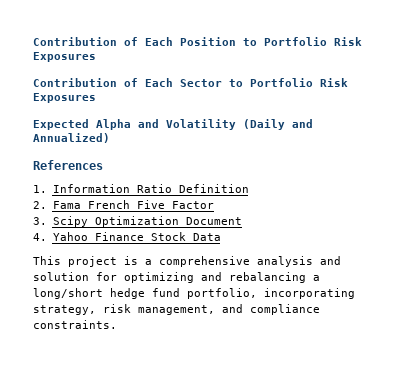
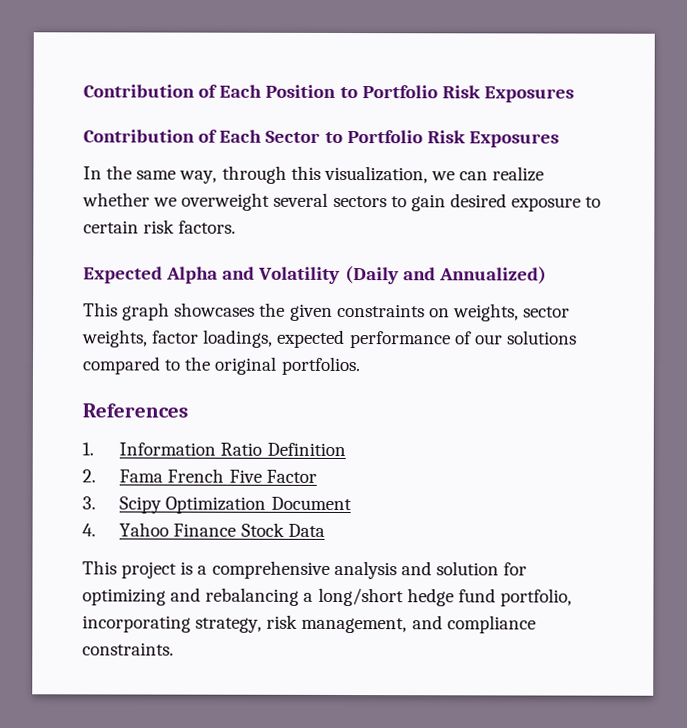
+ In the same way, through this visualization, we can realize whether we overweight several sectors to gain desired exposure to certain risk factors.
+ This graph showcases the given constraints on weights, sector weights, factor loadings, expected performance of our solutions compared to the original portfolios.

